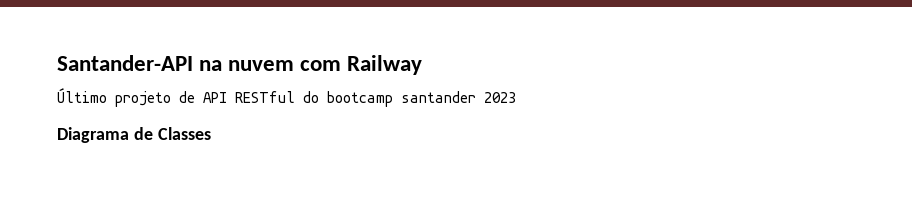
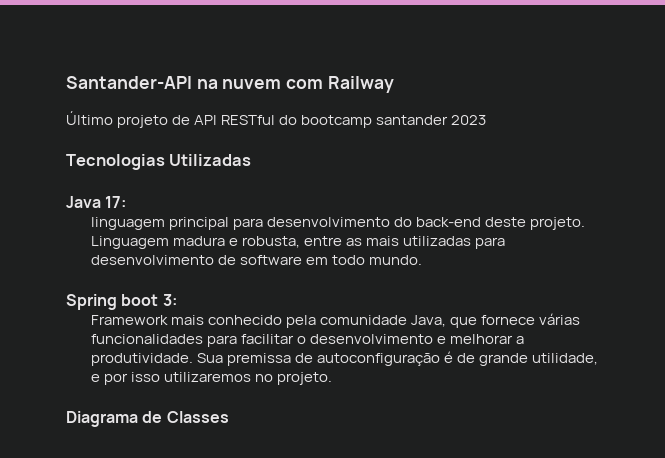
+ Tecnologias Utilizadas
+ Java 17:
+ linguagem principal para desenvolvimento do back-end deste projeto. Linguagem madura e robusta, entre as mais utilizadas para desenvolvimento de software em todo mundo.
+ Spring boot 3:
+ Framework mais conhecido pela comunidade Java, que fornece várias funcionalidades para facilitar o desenvolvimento e melhorar a produtividade. Sua premissa de autoconfiguração é de grande utilidade, e por isso utilizaremos no projeto.

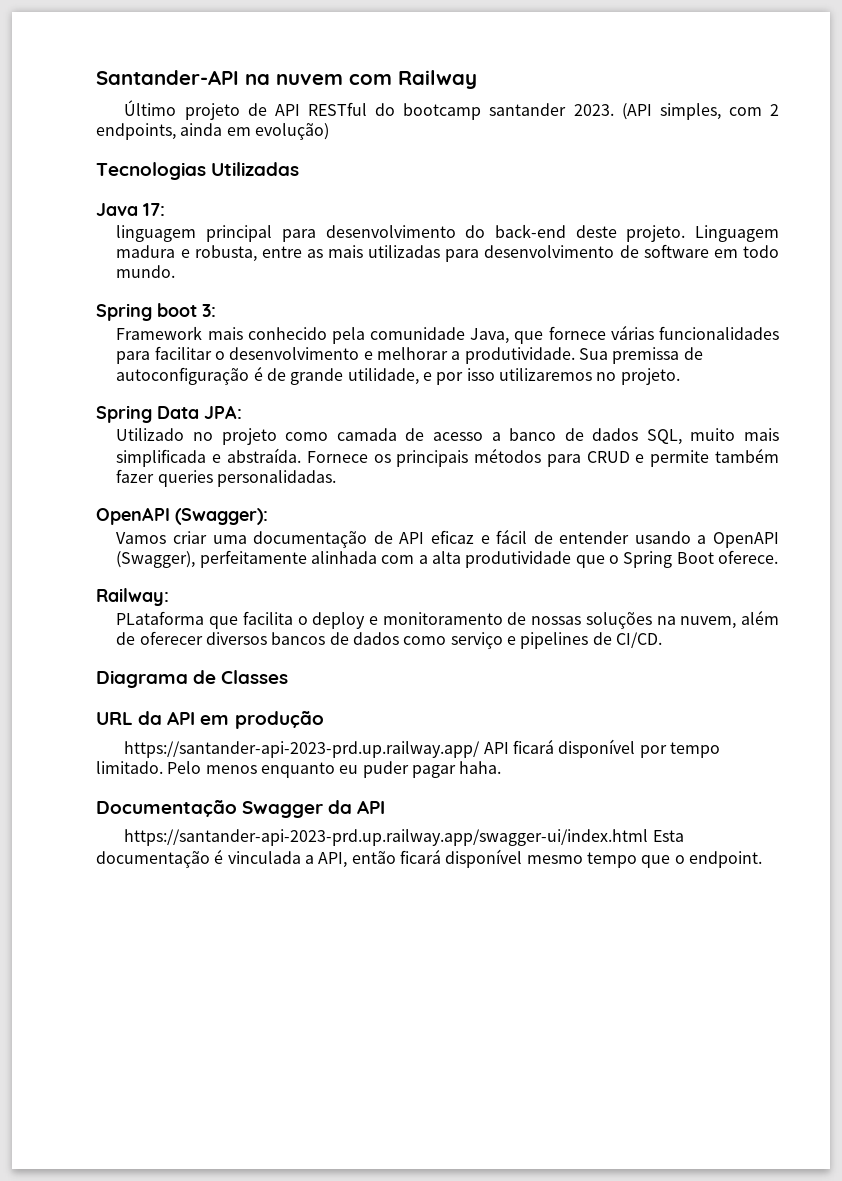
- Último projeto de API RESTful do bootcamp santander 2023
+ Último projeto de API RESTful do bootcamp santander 2023. (API simples, com 2 endpoints, ainda em evolução)
+ Spring Data JPA:
+ Utilizado no projeto como camada de acesso a banco de dados SQL, muito mais simplificada e abstraída. Fornece os principais métodos para CRUD e permite também fazer queries personalidadas.
+ OpenAPI (Swagger):
+ Vamos criar uma documentação de API eficaz e fácil de entender usando a OpenAPI (Swagger), perfeitamente alinhada com a alta produtividade que o Spring Boot oferece.
+ Railway:
+ PLataforma que facilita o deploy e monitoramento de nossas soluções na nuvem, além de oferecer diversos bancos de dados como serviço e pipelines de CI/CD.
  Diagrama de Classes
+ URL da API em produção
+ https://santander-api-2023-prd.up.railway.app/ API ficará disponível por tempo limitado. Pelo menos enquanto eu puder pagar haha.
+ Documentação Swagger da API
+ https://santander-api-2023-prd.up.railway.app/swagger-ui/index.html Esta documentação é vinculada a API, então ficará disponível mesmo tempo que o endpoint.

